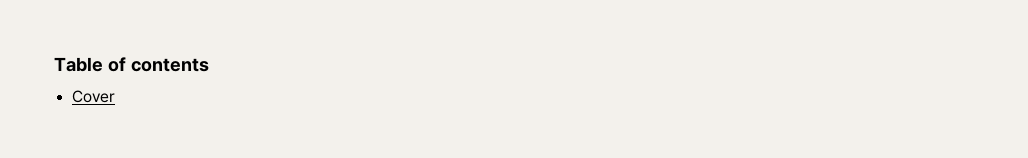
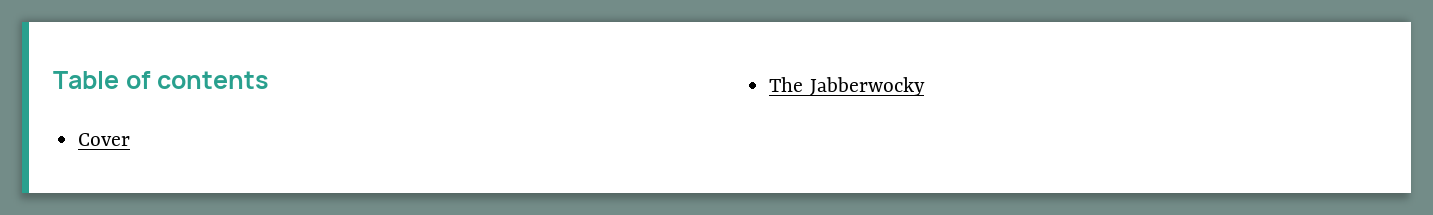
+ The Jabberwocky

